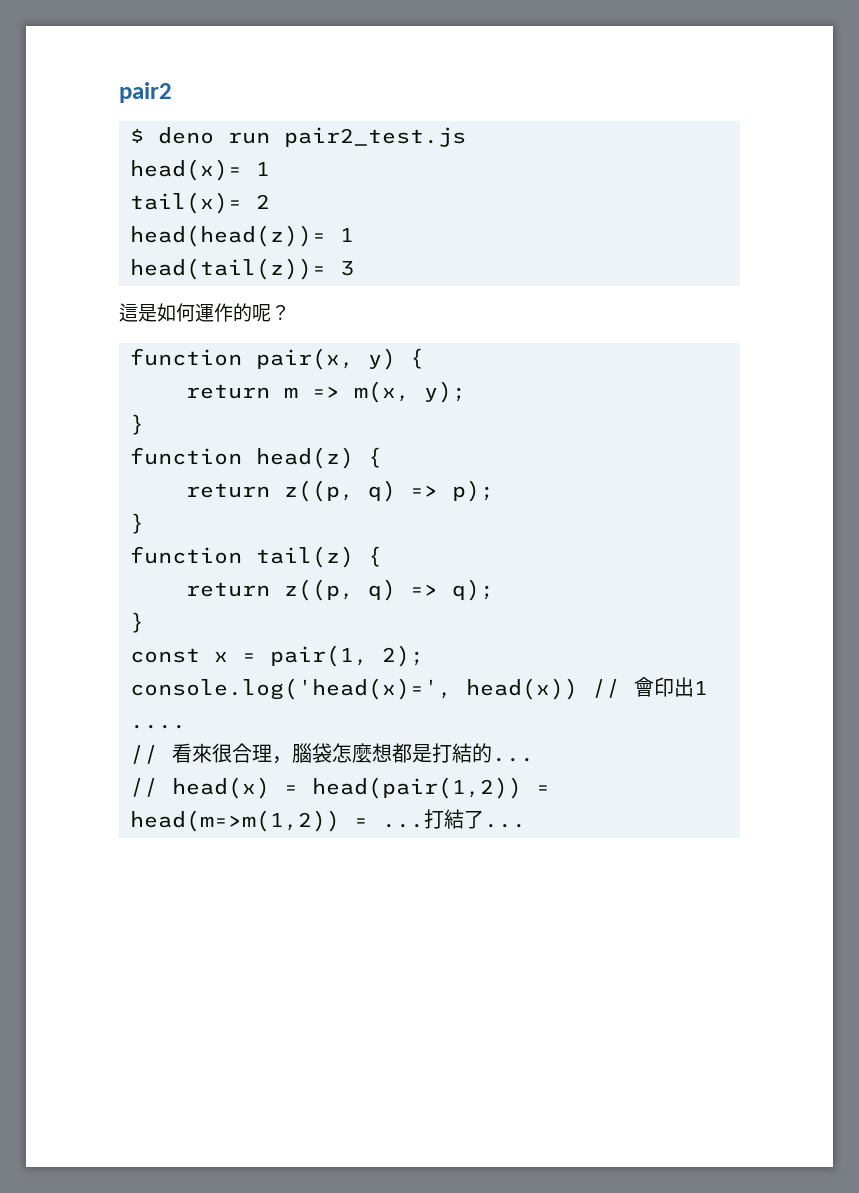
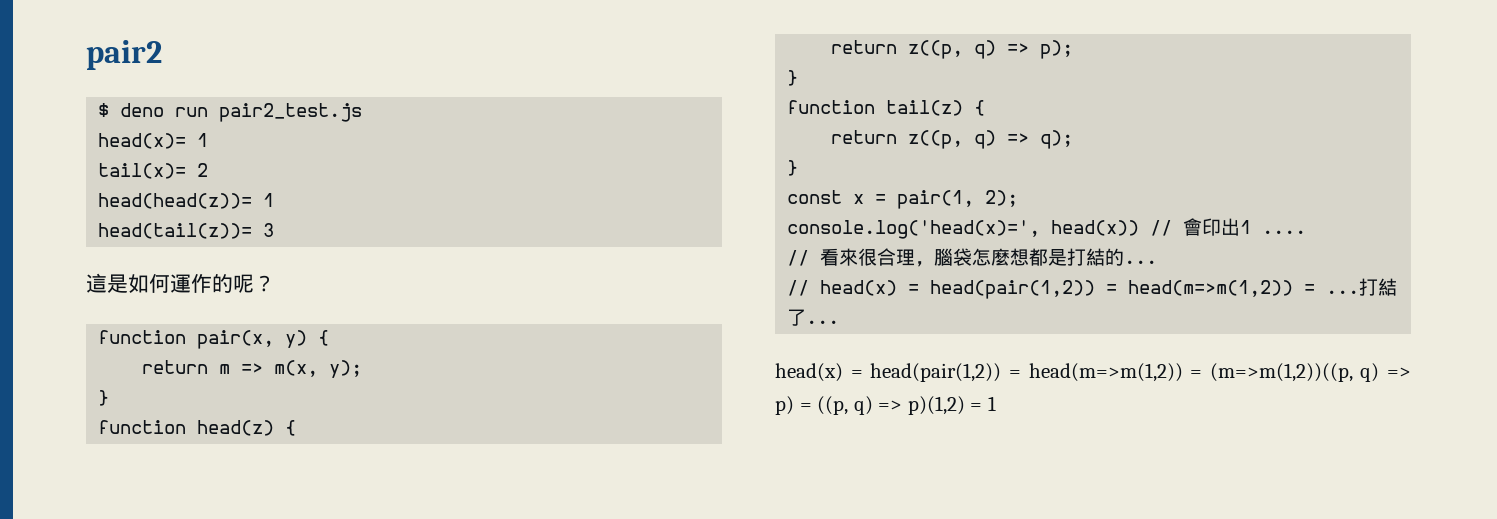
+ head(x) = head(pair(1,2)) = head(m=>m(1,2)) = (m=>m(1,2))((p, q) => p) = ((p, q) => p)(1,2) = 1

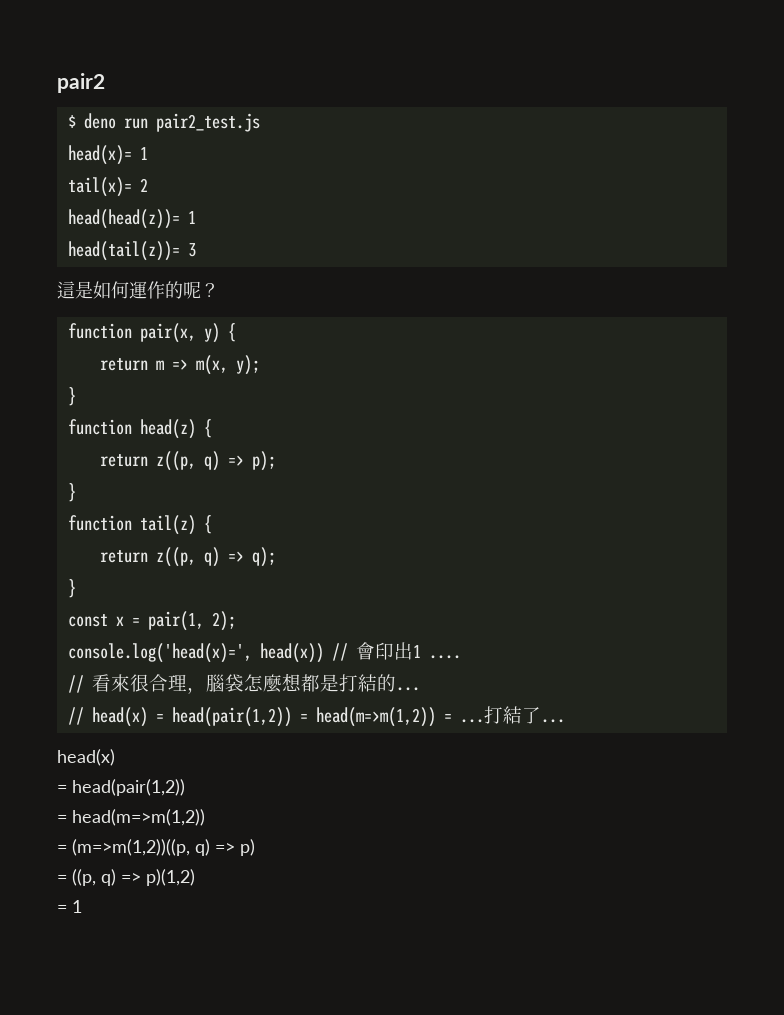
  打結了...
- head(x) = head(pair(1,2)) = head(m=>m(1,2)) = (m=>m(1,2))((p, q) => p) = ((p, q) => p)(1,2) = 1
+ head(x)
+ = head(pair(1,2))
+ = head(m=>m(1,2))
+ = (m=>m(1,2))((p, q) => p)
+ = ((p, q) => p)(1,2)
+ = 1

